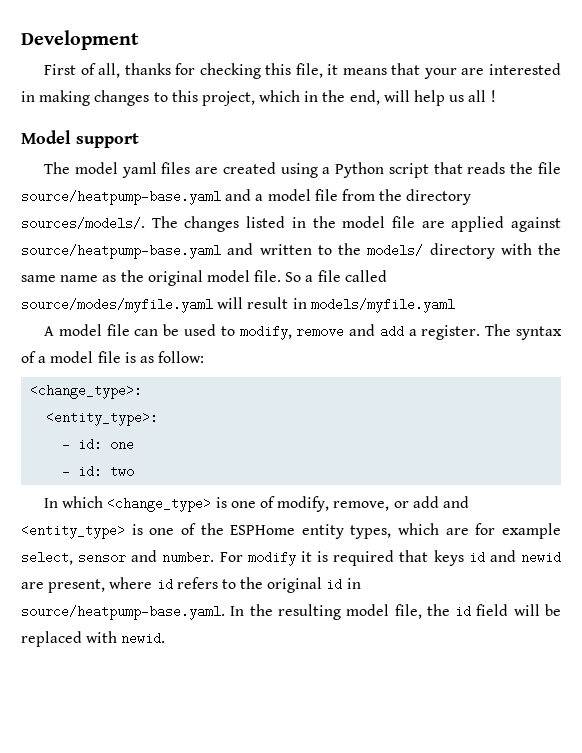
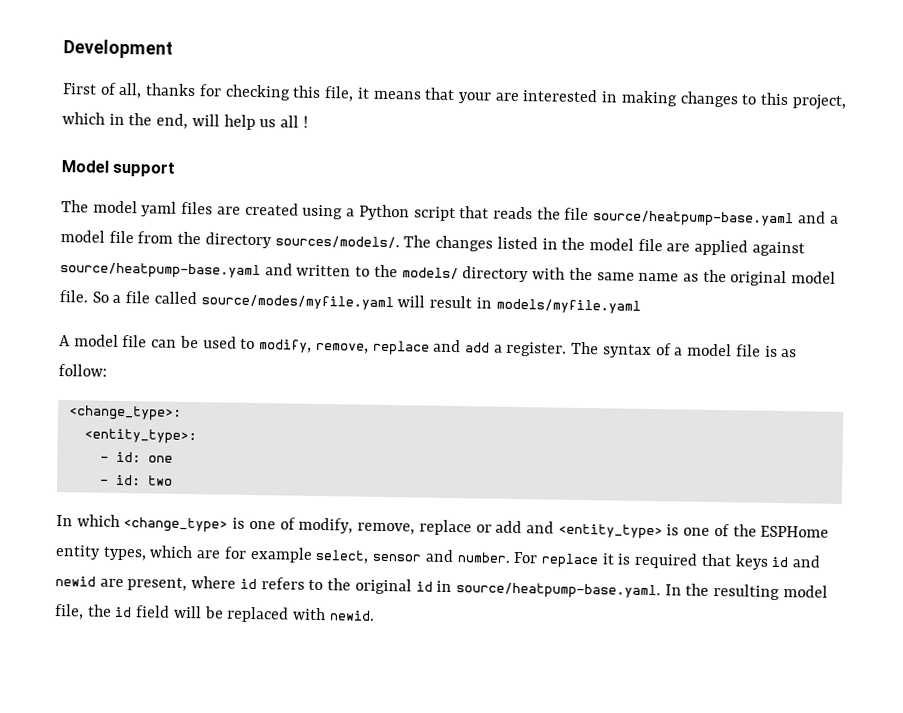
- A model file can be used to modify, remove and add a register.
+ A model file can be used to modify, remove, replace and add a register.
- In which <change_type> is one of modify, remove, or add and <entity_type> is one of the ESPHome entity types, which are for example select, sensor and number.
+ In which <change_type> is one of modify, remove, replace or add and <entity_type> is one of the ESPHome entity types, which are for example select, sensor and number.
- For modify it is required that keys id and newid are present, where id refers to the original id in source/heatpump-base.yaml. In the resulting model file, the id field will be replaced with newid.
+ For replace it is required that keys id and newid are present, where id refers to the original id in source/heatpump-base.yaml. In the resulting model file, the id field will be replaced with newid.

